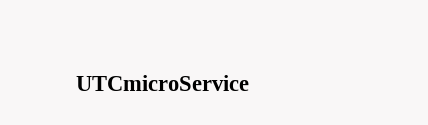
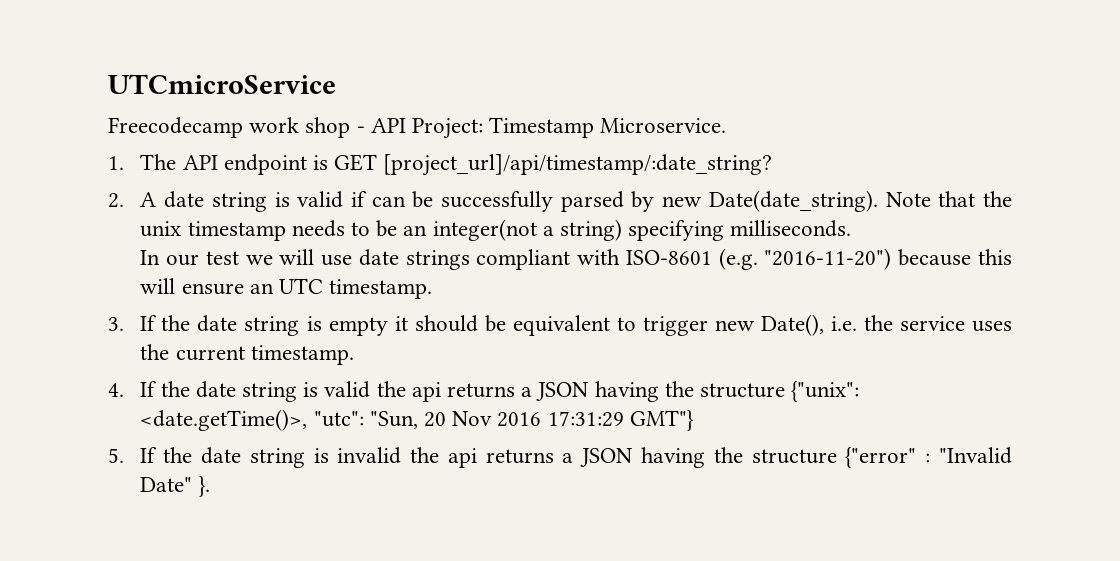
+ Freecodecamp work shop - API Project: Timestamp Microservice.
+ 1. The API endpoint is GET [project_url]/api/timestamp/:date_string?
+ 2. A date string is valid if can be successfully parsed by new Date(date_string). Note that the unix timestamp needs to be an integer(not a string) specifying milliseconds.
+ In our test we will use date strings compliant with ISO-8601 (e.g. "2016-11-20") because this will ensure an UTC timestamp.
+ 3. If the date string is empty it should be equivalent to trigger new Date(), i.e. the service uses the current timestamp.
+ 4. If the date string is valid the api returns a JSON having the structure {"unix": <date.getTime()>, "utc": "Sun, 20 Nov 2016 17:31:29 GMT"}
+ 5. If the date string is invalid the api returns a JSON having the structure {"error" : "Invalid Date" }.

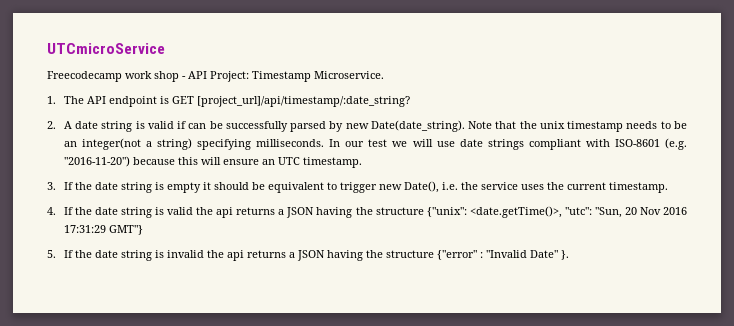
- Note that the unix timestamp needs to be an integer(not a string) specifying milliseconds.
- In our test we will use date strings compliant with ISO-8601 (e.g. "2016-11-20") because this will ensure an UTC timestamp.
+ Note that the unix timestamp needs to be an integer(not a string) specifying milliseconds. In our test we will use date strings compliant with ISO-8601 (e.g. "2016-11-20") because this will ensure an UTC timestamp.

